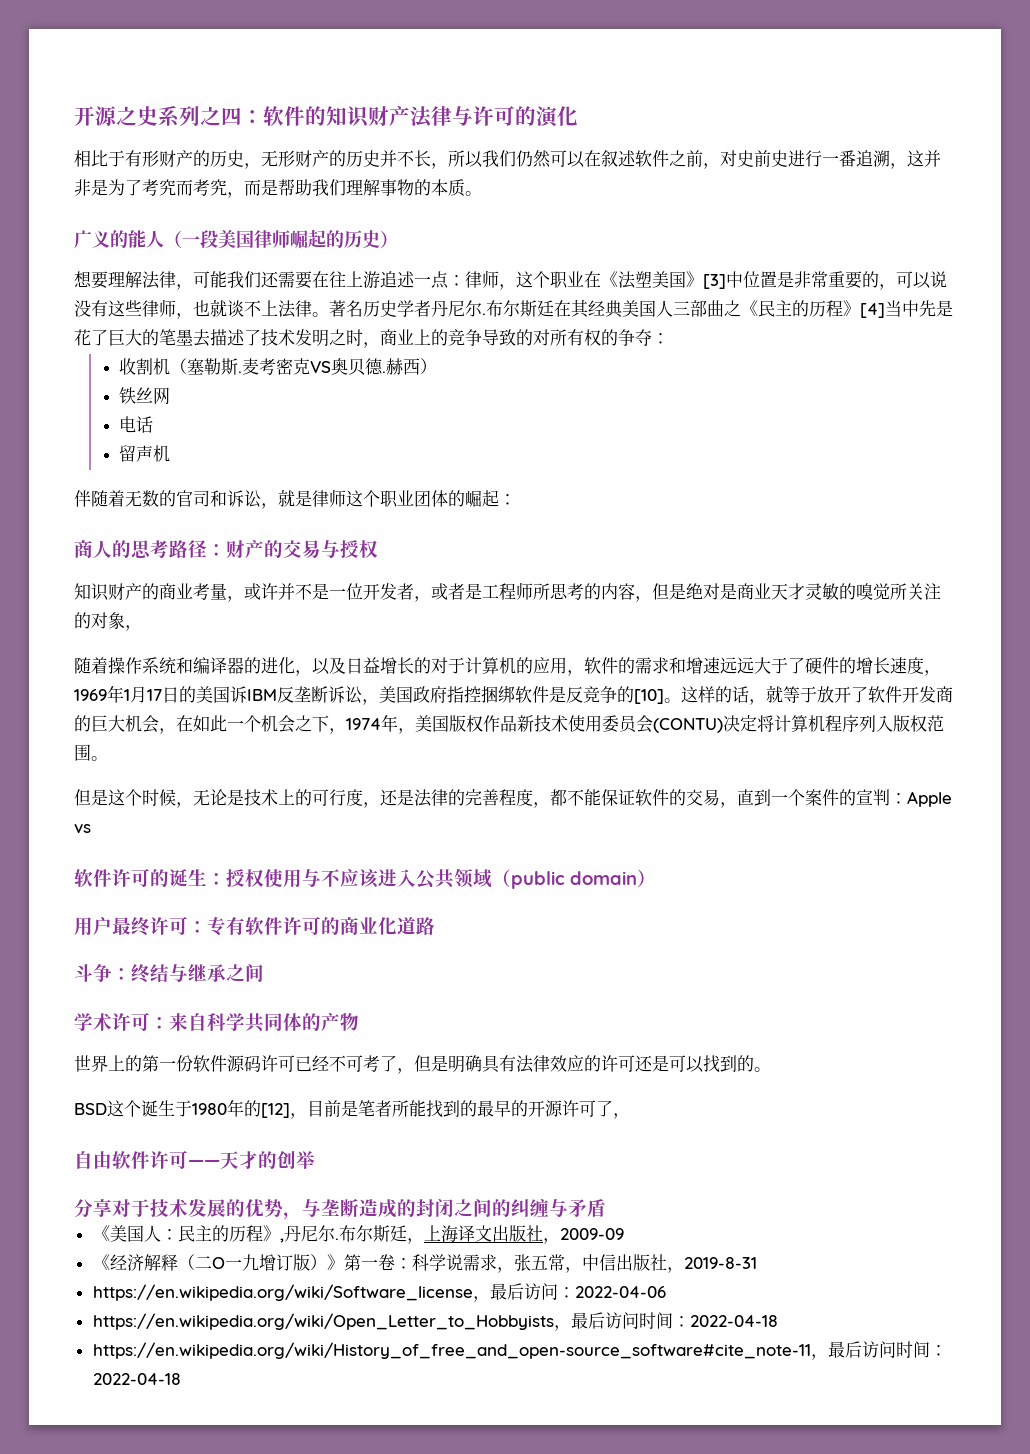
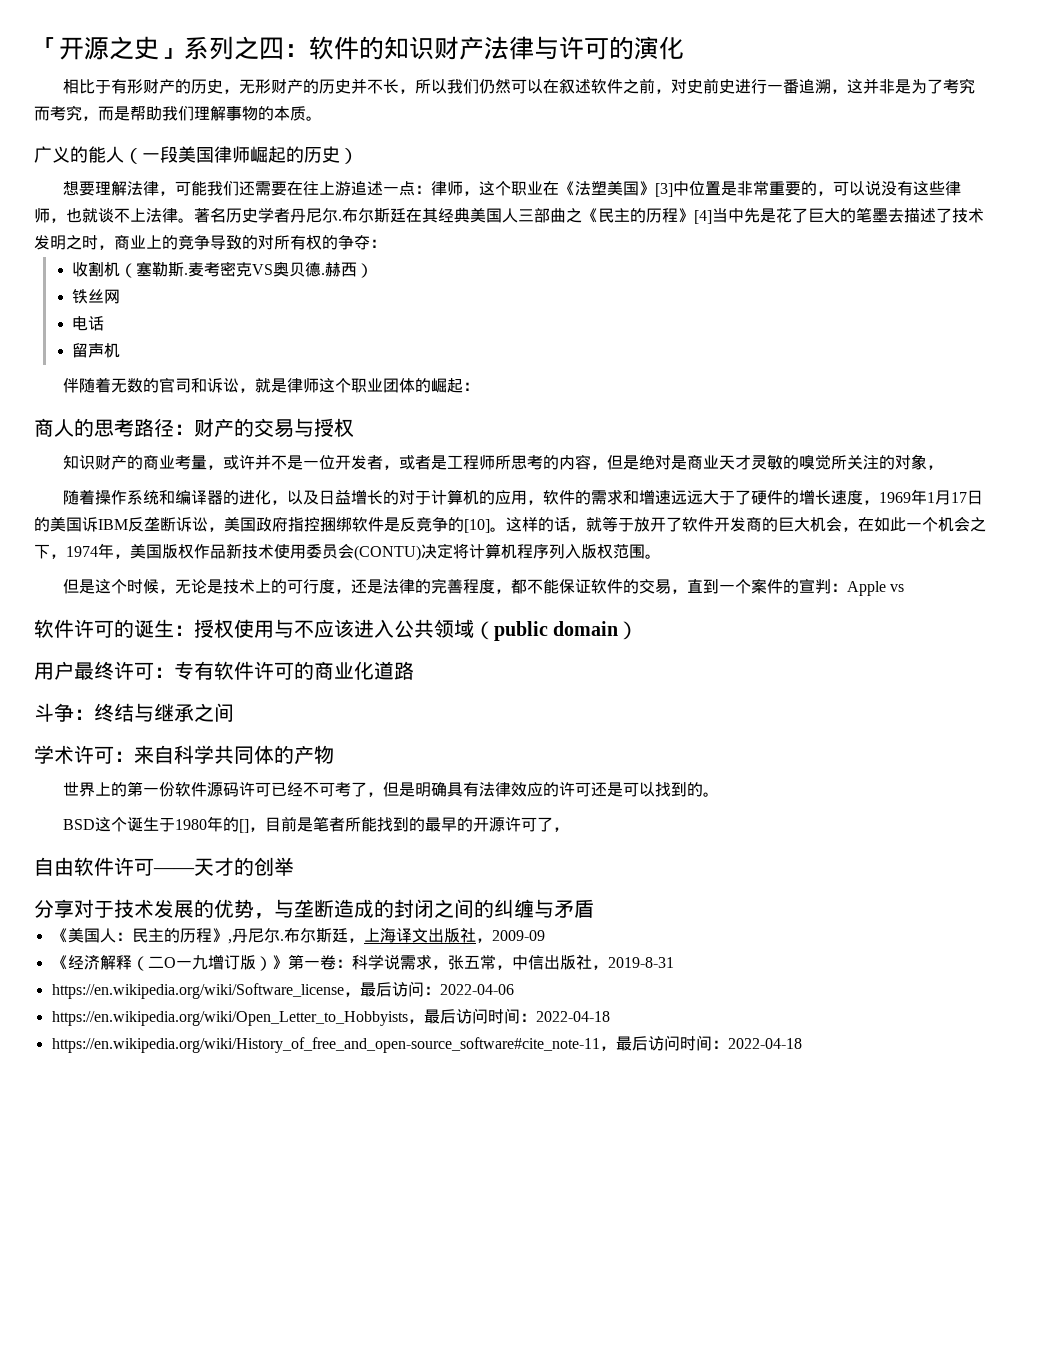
- 开源之史系列之四：软件的知识财产法律与许可的演化
+ 「开源之史」系列之四：软件的知识财产法律与许可的演化
- BSD这个诞生于1980年的[12]，目前是笔者所能找到的最早的开源许可了，
+ BSD这个诞生于1980年的[]，目前是笔者所能找到的最早的开源许可了，

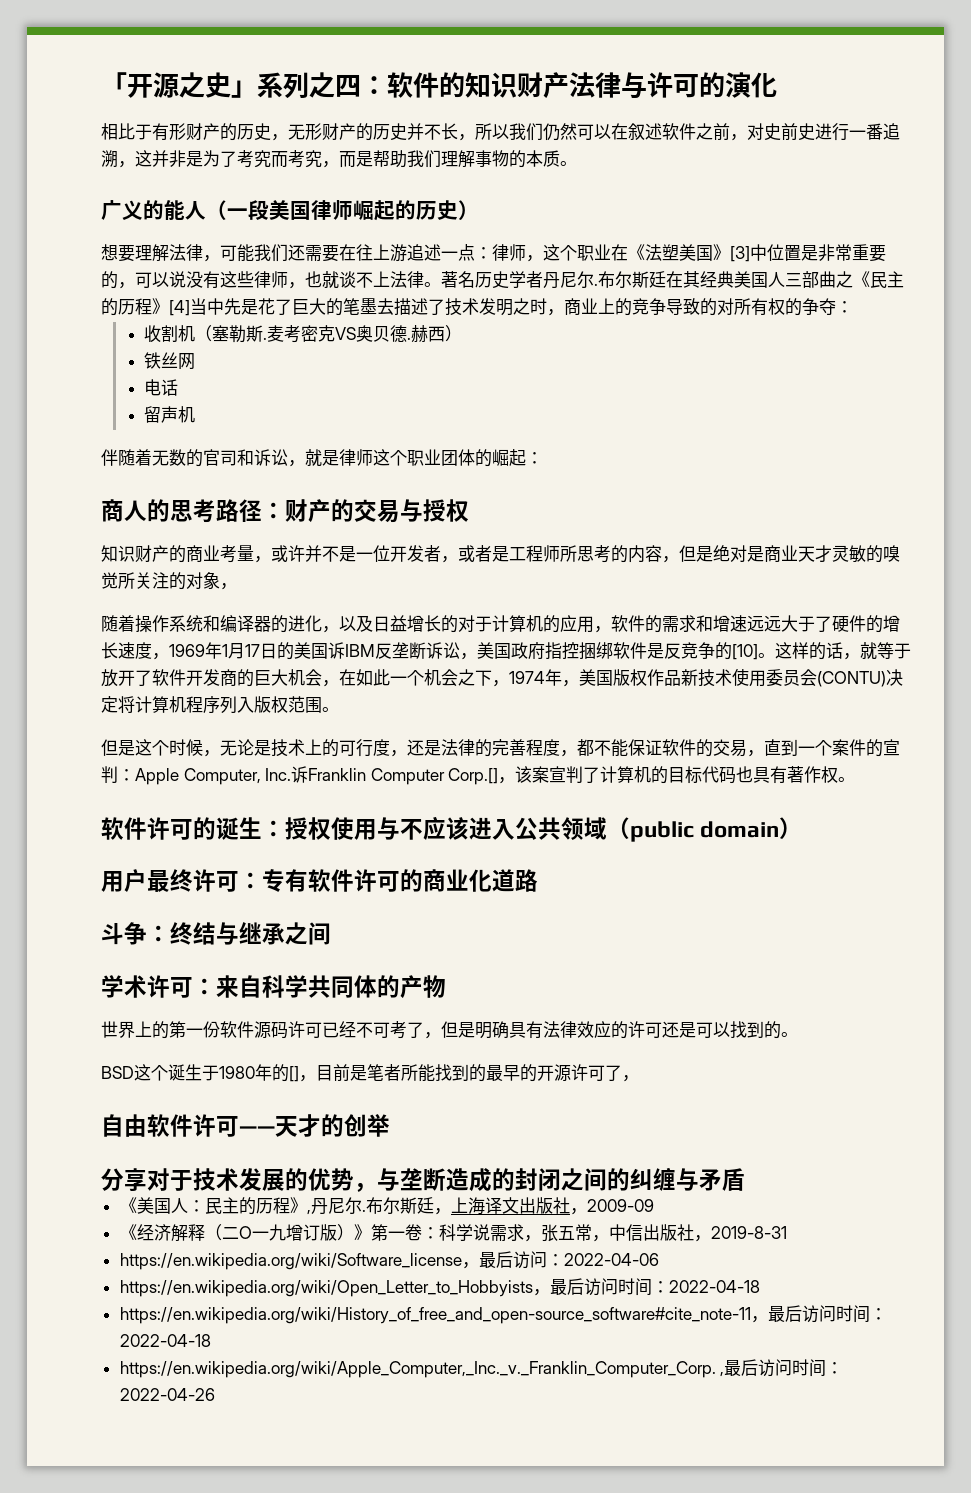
- 但是这个时候，无论是技术上的可行度，还是法律的完善程度，都不能保证软件的交易，直到一个案件的宣判：Apple vs
+ 但是这个时候，无论是技术上的可行度，还是法律的完善程度，都不能保证软件的交易，直到一个案件的宣判：Apple Computer, Inc.诉Franklin Computer Corp.[]，该案宣判了计算机的目标代码也具有著作权。
+ https://en.wikipedia.org/wiki/Apple_Computer,_Inc._v._Franklin_Computer_Corp. ,最后访问时间：2022-04-26

